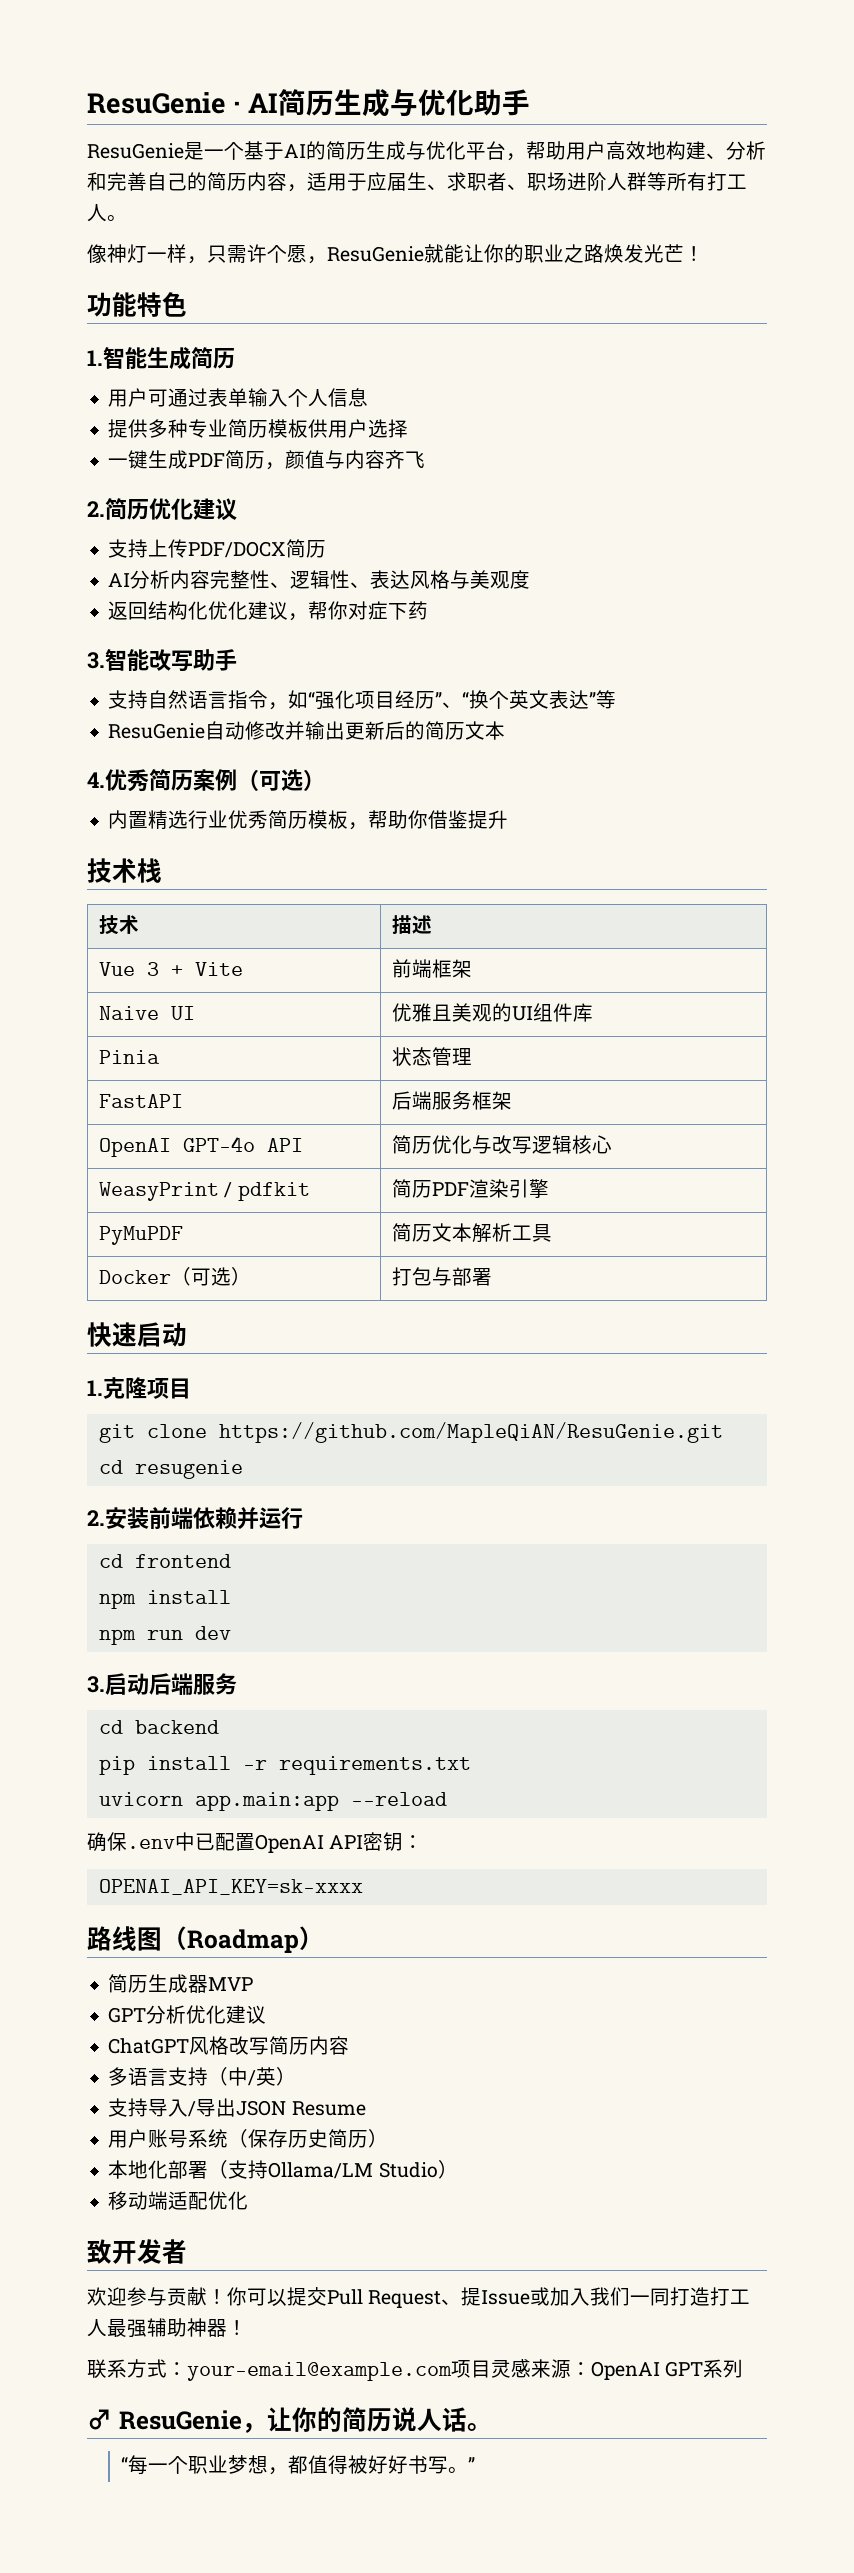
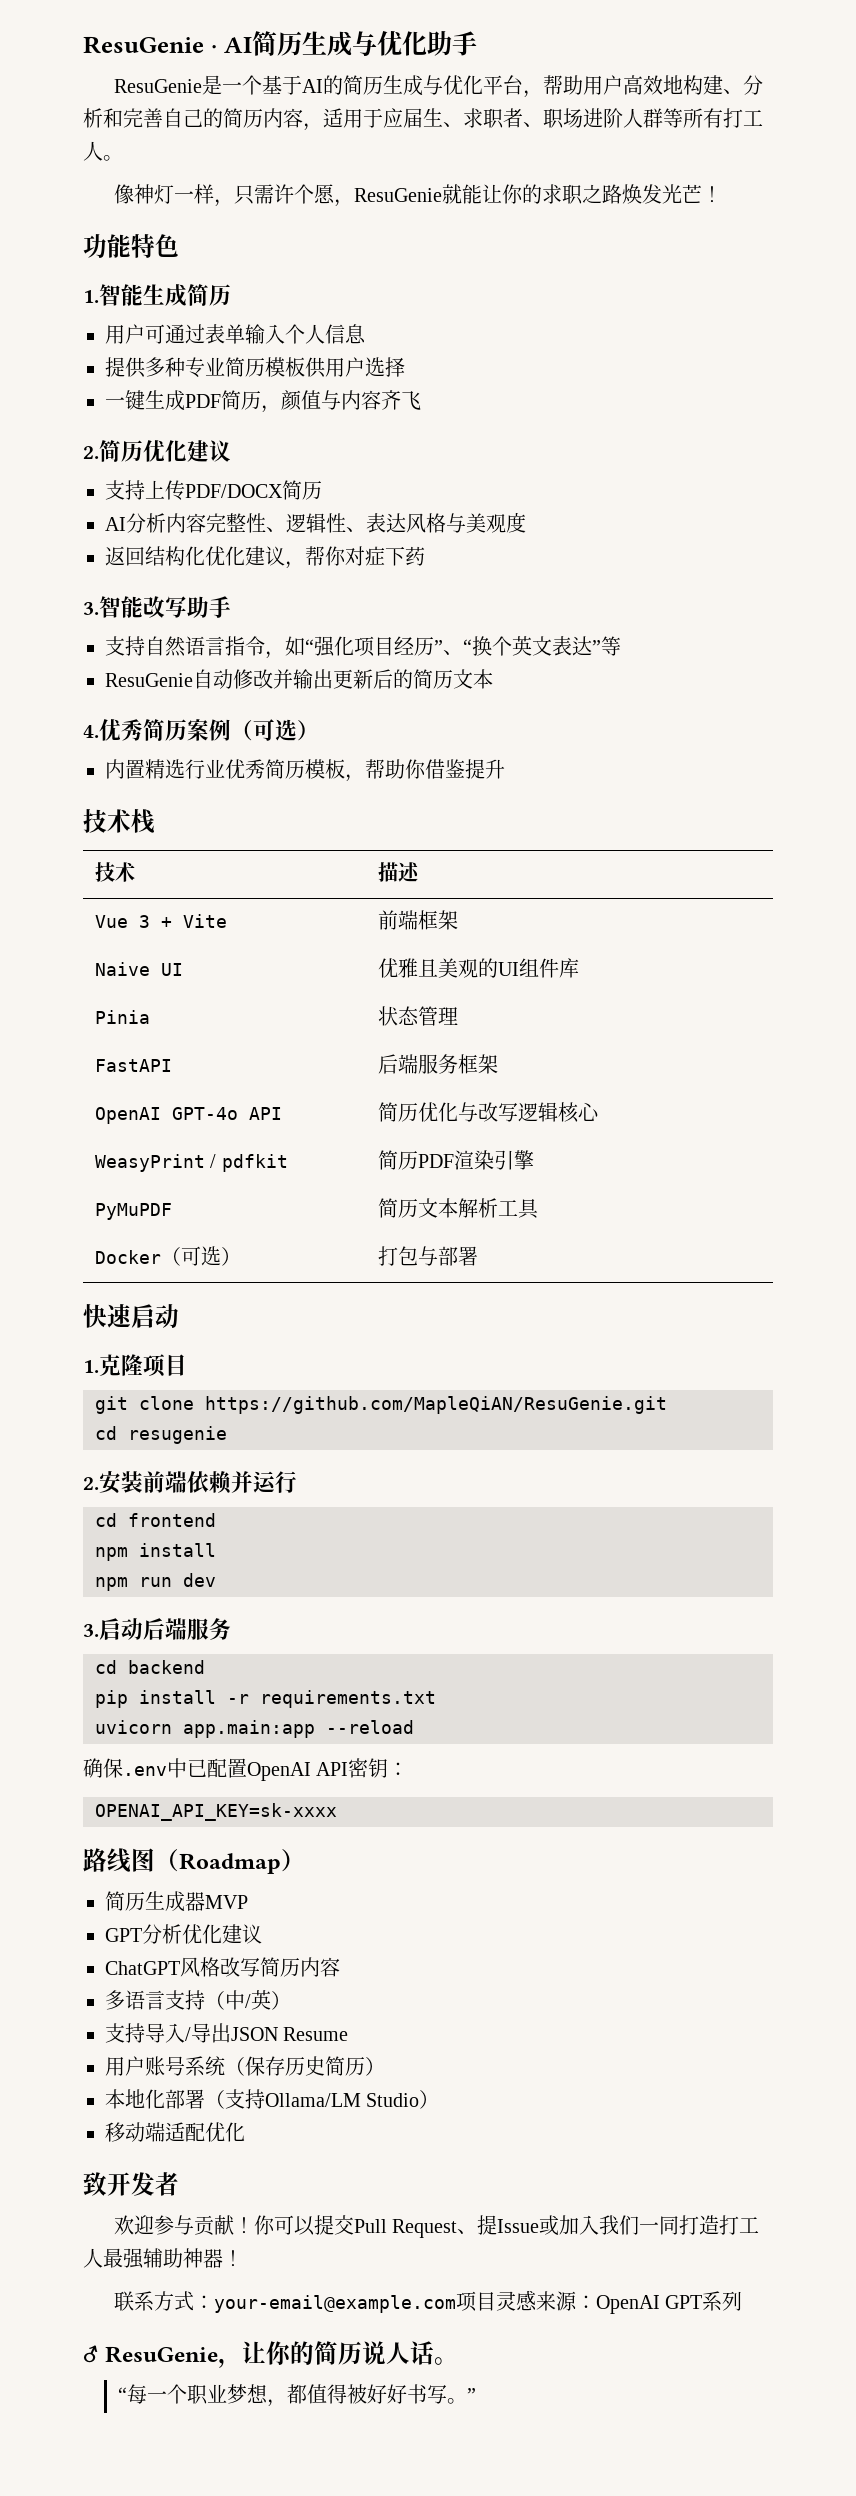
- 像神灯一样，只需许个愿，ResuGenie就能让你的职业之路焕发光芒！
+ 像神灯一样，只需许个愿，ResuGenie就能让你的求职之路焕发光芒！

